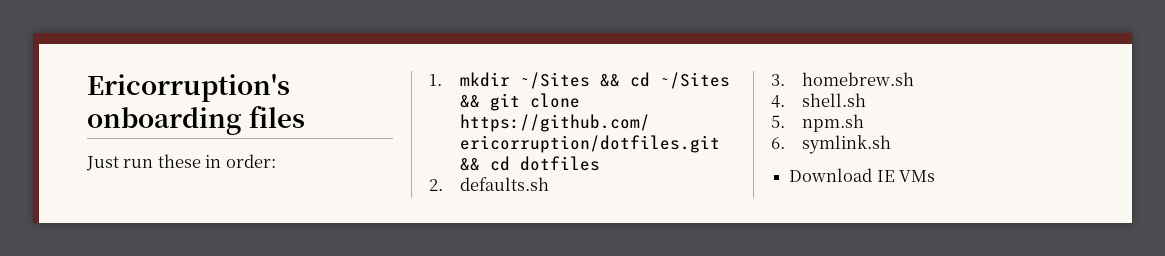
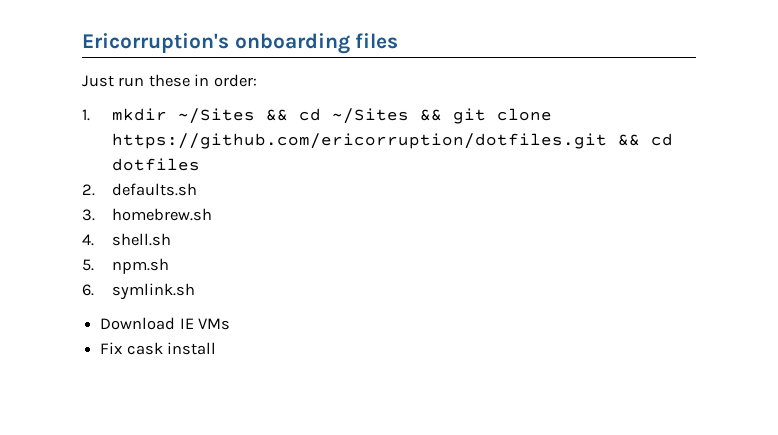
+ Fix cask install

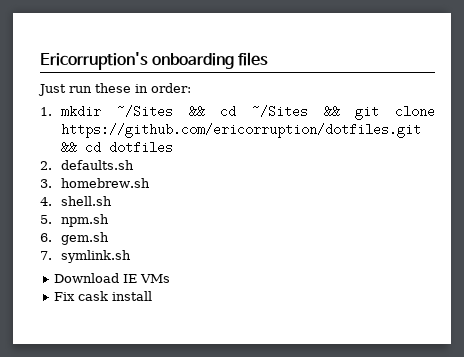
- 6. symlink.sh
+ 6. gem.sh
+ 7. symlink.sh

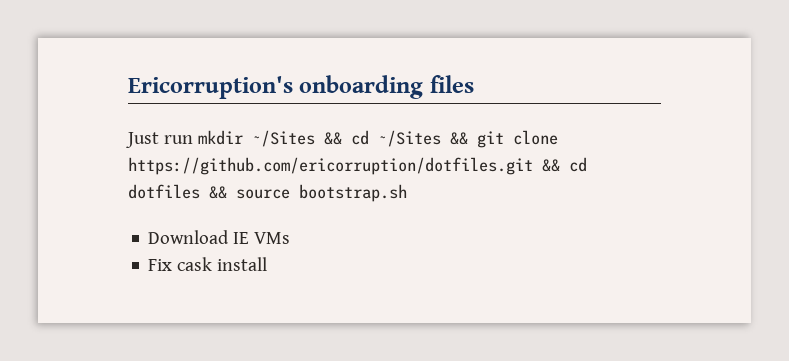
- Just run these in order:
- 1. mkdir ~/Sites && cd ~/Sites && git clone https://github.com/ericorruption/dotfiles.git && cd dotfiles
- 2. defaults.sh
- 3. homebrew.sh
- 4. shell.sh
- 5. npm.sh
- 6. gem.sh
- 7. symlink.sh
+ Just run mkdir ~/Sites && cd ~/Sites && git clone https://github.com/ericorruption/dotfiles.git && cd dotfiles && source bootstrap.sh

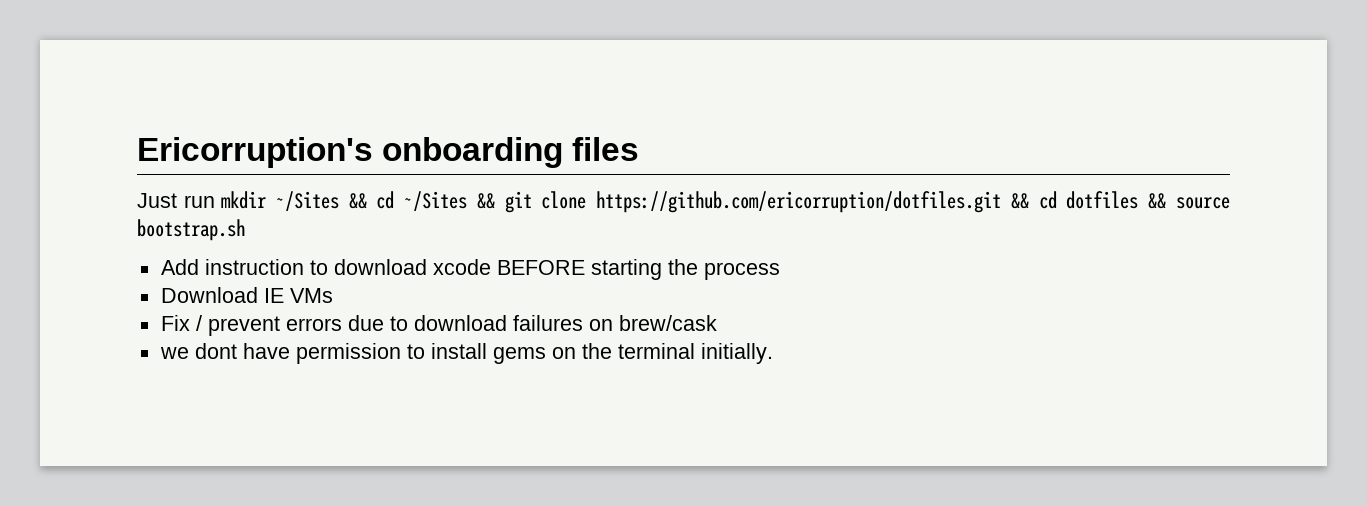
+ Add instruction to download xcode BEFORE starting the process
  Download IE VMs
- Fix cask install
+ Fix / prevent errors due to download failures on brew/cask
+ we dont have permission to install gems on the terminal initially.

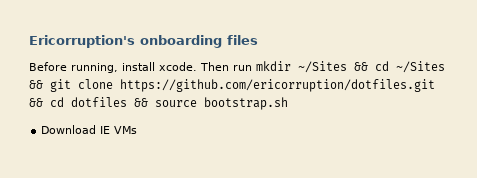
- Just run mkdir ~/Sites && cd ~/Sites && git clone https://github.com/ericorruption/dotfiles.git && cd dotfiles && source bootstrap.sh
+ Before running, install xcode. Then run mkdir ~/Sites && cd ~/Sites && git clone https://github.com/ericorruption/dotfiles.git && cd dotfiles && source bootstrap.sh
- Add instruction to download xcode BEFORE starting the process
  Download IE VMs
- Fix / prevent errors due to download failures on brew/cask
- we dont have permission to install gems on the terminal initially.

